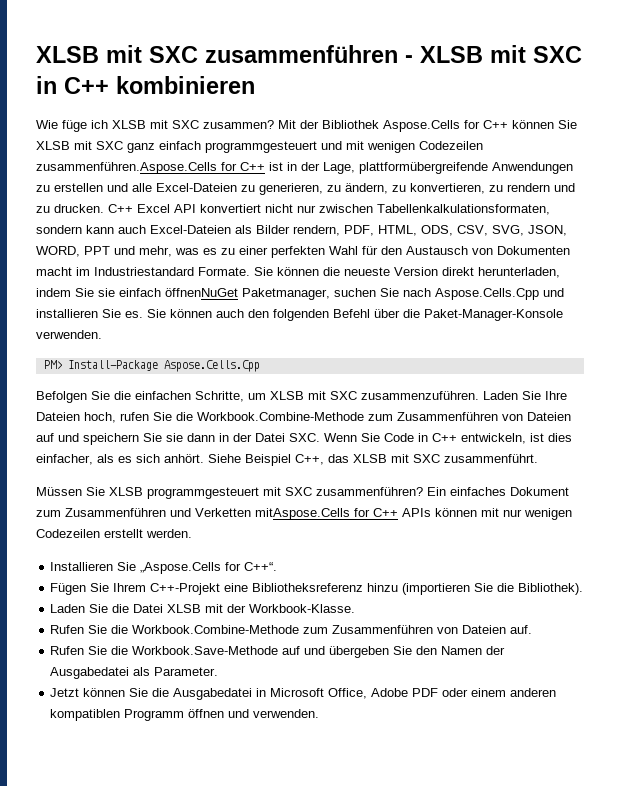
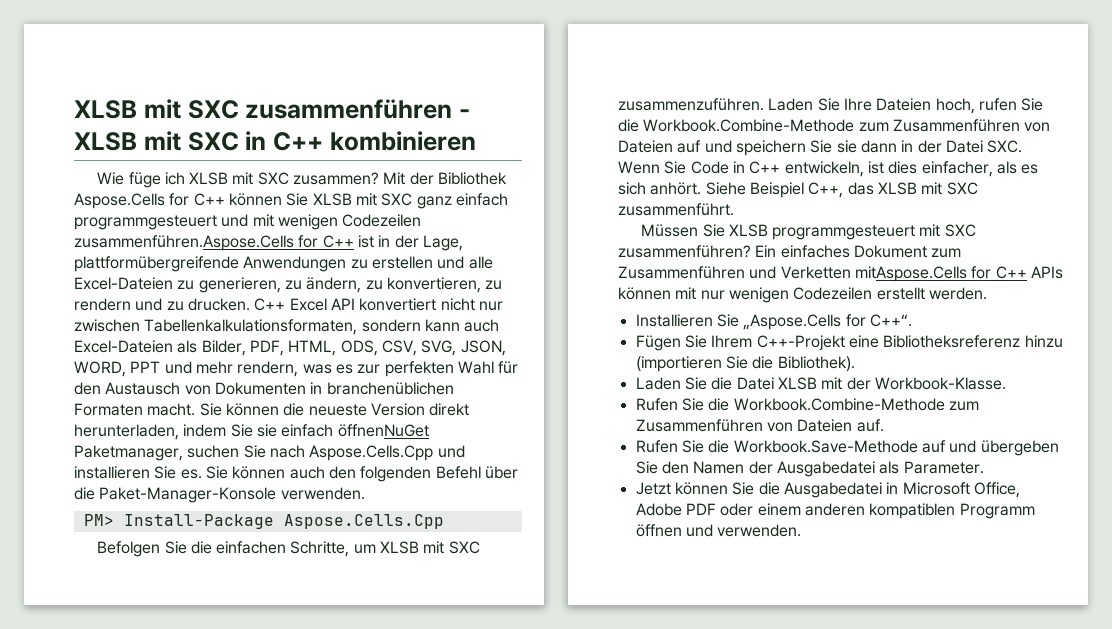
- C++ Excel API konvertiert nicht nur zwischen Tabellenkalkulationsformaten, sondern kann auch Excel-Dateien als Bilder rendern, PDF, HTML, ODS, CSV, SVG, JSON, WORD, PPT und mehr, was es zu einer perfekten Wahl für den Austausch von Dokumenten macht im Industriestandard Formate.
+ C++ Excel API konvertiert nicht nur zwischen Tabellenkalkulationsformaten, sondern kann auch Excel-Dateien als Bilder, PDF, HTML, ODS, CSV, SVG, JSON, WORD, PPT und mehr rendern, was es zur perfekten Wahl für den Austausch von Dokumenten in branchenüblichen Formaten macht.

